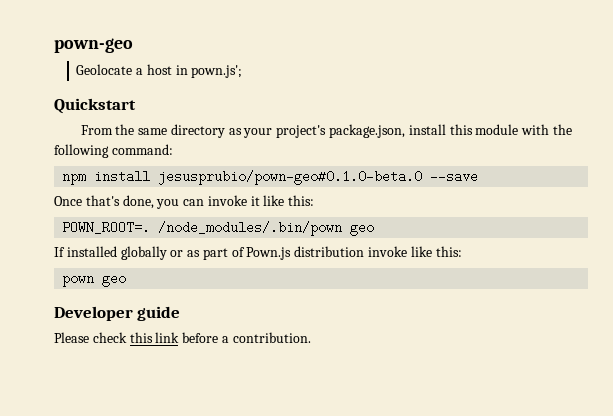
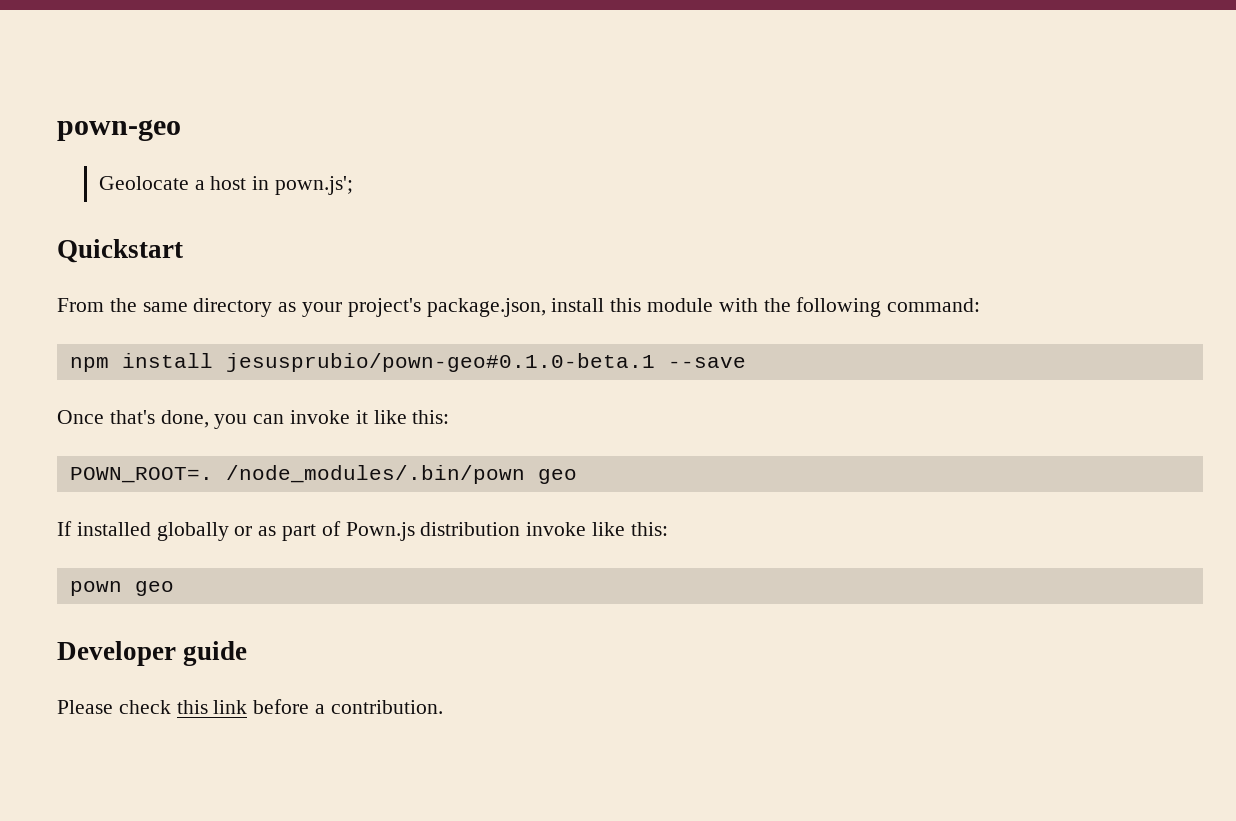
- npm install jesusprubio/pown-geo#0.1.0-beta.0 --save
+ npm install jesusprubio/pown-geo#0.1.0-beta.1 --save

